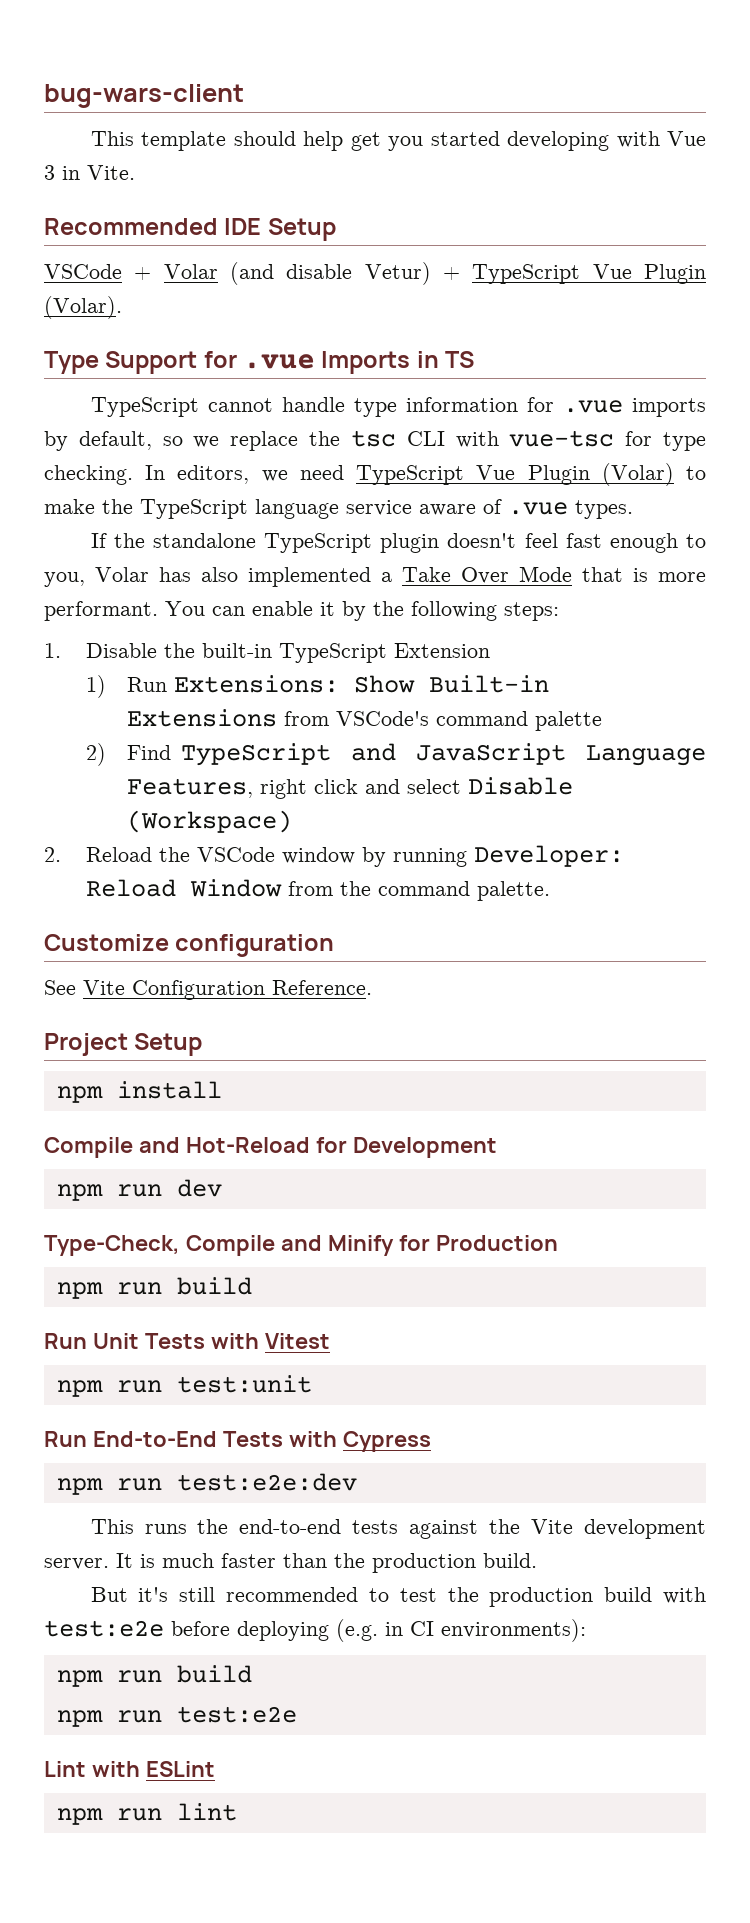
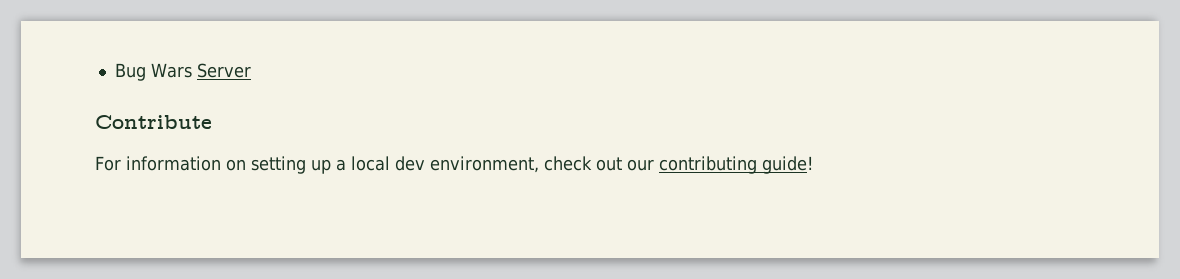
- bug-wars-client
- This template should help get you started developing with Vue 3 in Vite.
- Recommended IDE Setup
- VSCode + Volar (and disable Vetur) + TypeScript Vue Plugin (Volar).
- Type Support for .vue Imports in TS
- TypeScript cannot handle type information for .vue imports by default, so we replace the tsc CLI with vue-tsc for type checking. In editors, we need TypeScript Vue Plugin (Volar) to make the TypeScript language service aware of .vue types.
- If the standalone TypeScript plugin doesn't feel fast enough to you, Volar has also implemented a Take Over Mode that is more performant. You can enable it by the following steps:
- 1. Disable the built-in TypeScript Extension
- 1) Run Extensions: Show Built-in Extensions from VSCode's command palette
- 2) Find TypeScript and JavaScript Language Features, right click and select Disable (Workspace)
- 2. Reload the VSCode window by running Developer: Reload Window from the command palette.
- Customize configuration
- See Vite Configuration Reference.
- Project Setup
- npm install
- Compile and Hot-Reload for Development
- npm run dev
- Type-Check, Compile and Minify for Production
- npm run build
- Run Unit Tests with Vitest
- npm run test:unit
- Run End-to-End Tests with Cypress
- npm run test:e2e:dev
- This runs the end-to-end tests against the Vite development server. It is much faster than the production build.
- But it's still recommended to test the production build with test:e2e before deploying (e.g. in CI environments):
- npm run build
- npm run test:e2e
- Lint with ESLint
- npm run lint
+ Bug Wars Server
+ Contribute
+ For information on setting up a local dev environment, check out our contributing guide!

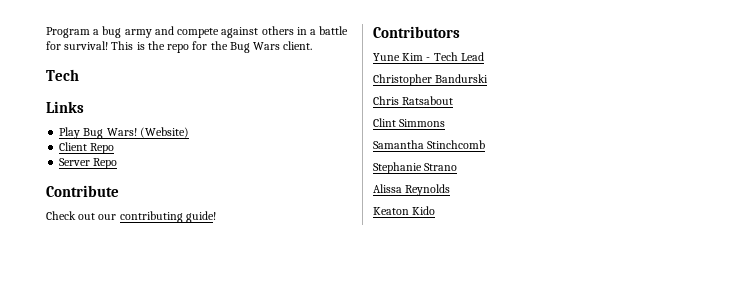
- Bug Wars Server
+ Program a bug army and compete against others in a battle for survival! This is the repo for the Bug Wars client.
+ Tech
+ Links
+ Play Bug Wars! (Website)
+ Client Repo
+ Server Repo
- For information on setting up a local dev environment, check out our contributing guide!
+ Check out our contributing guide!
+ Contributors
+ Yune Kim - Tech Lead
+ Christopher Bandurski
+ Chris Ratsabout
+ Clint Simmons
+ Samantha Stinchcomb
+ Stephanie Strano
+ Alissa Reynolds
+ Keaton Kido

